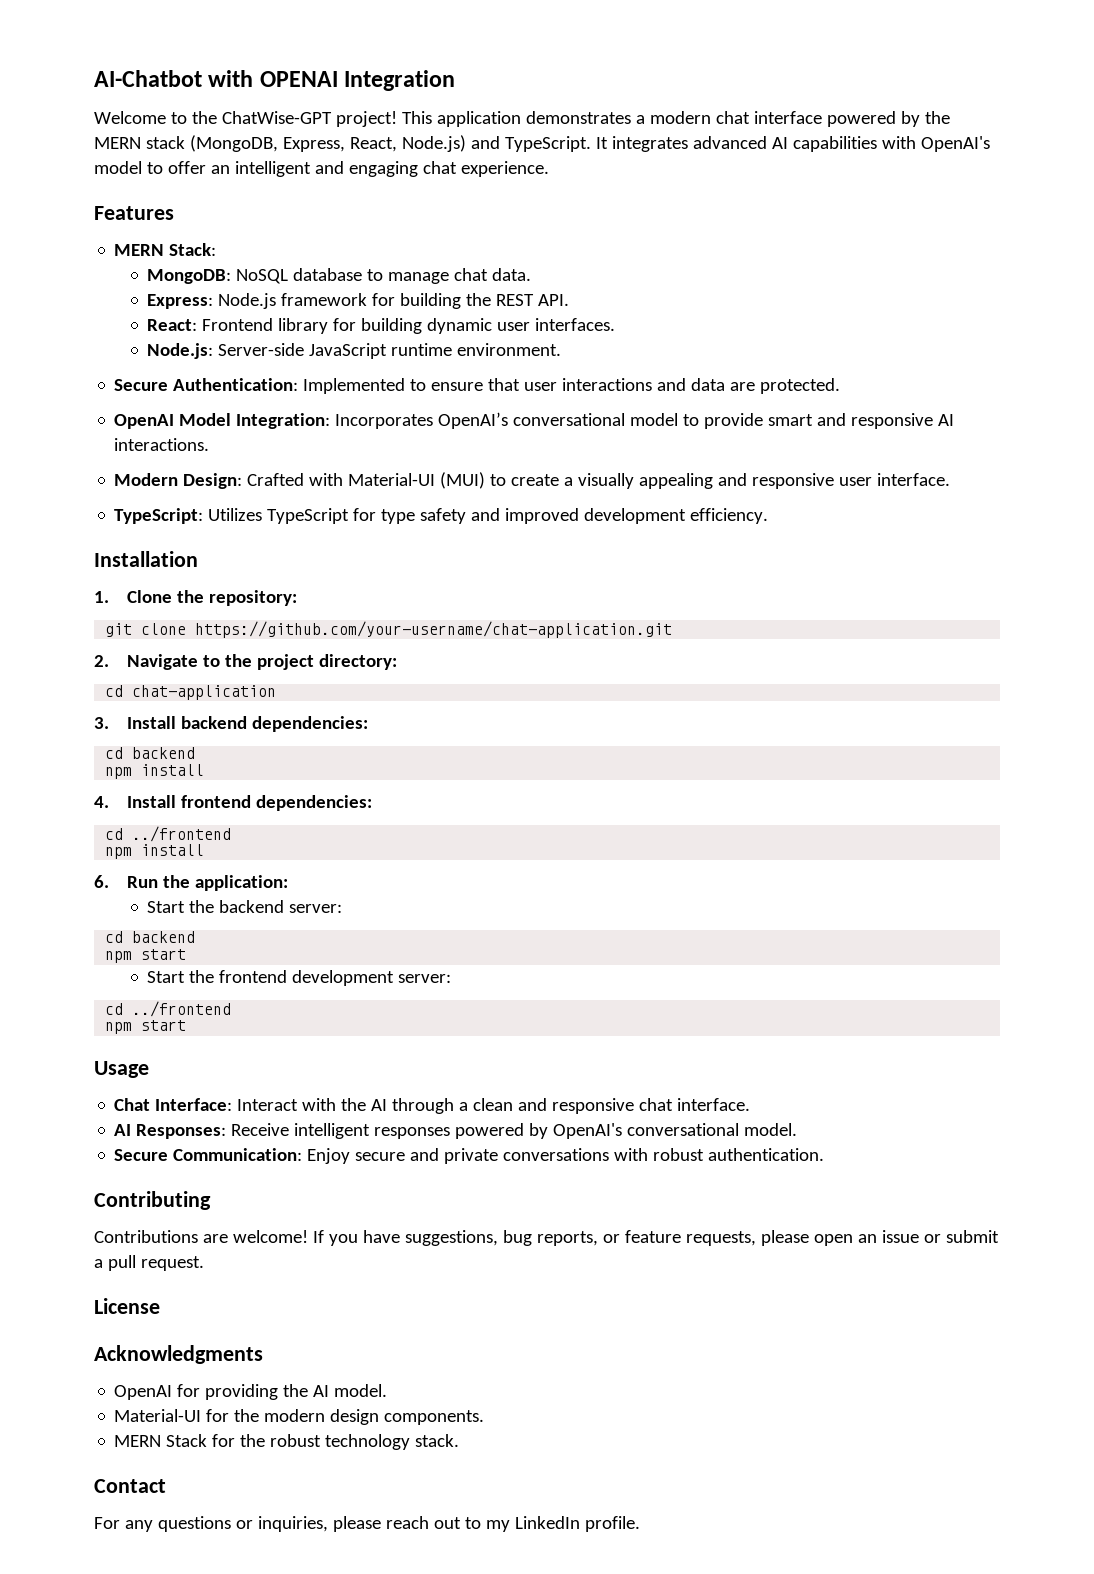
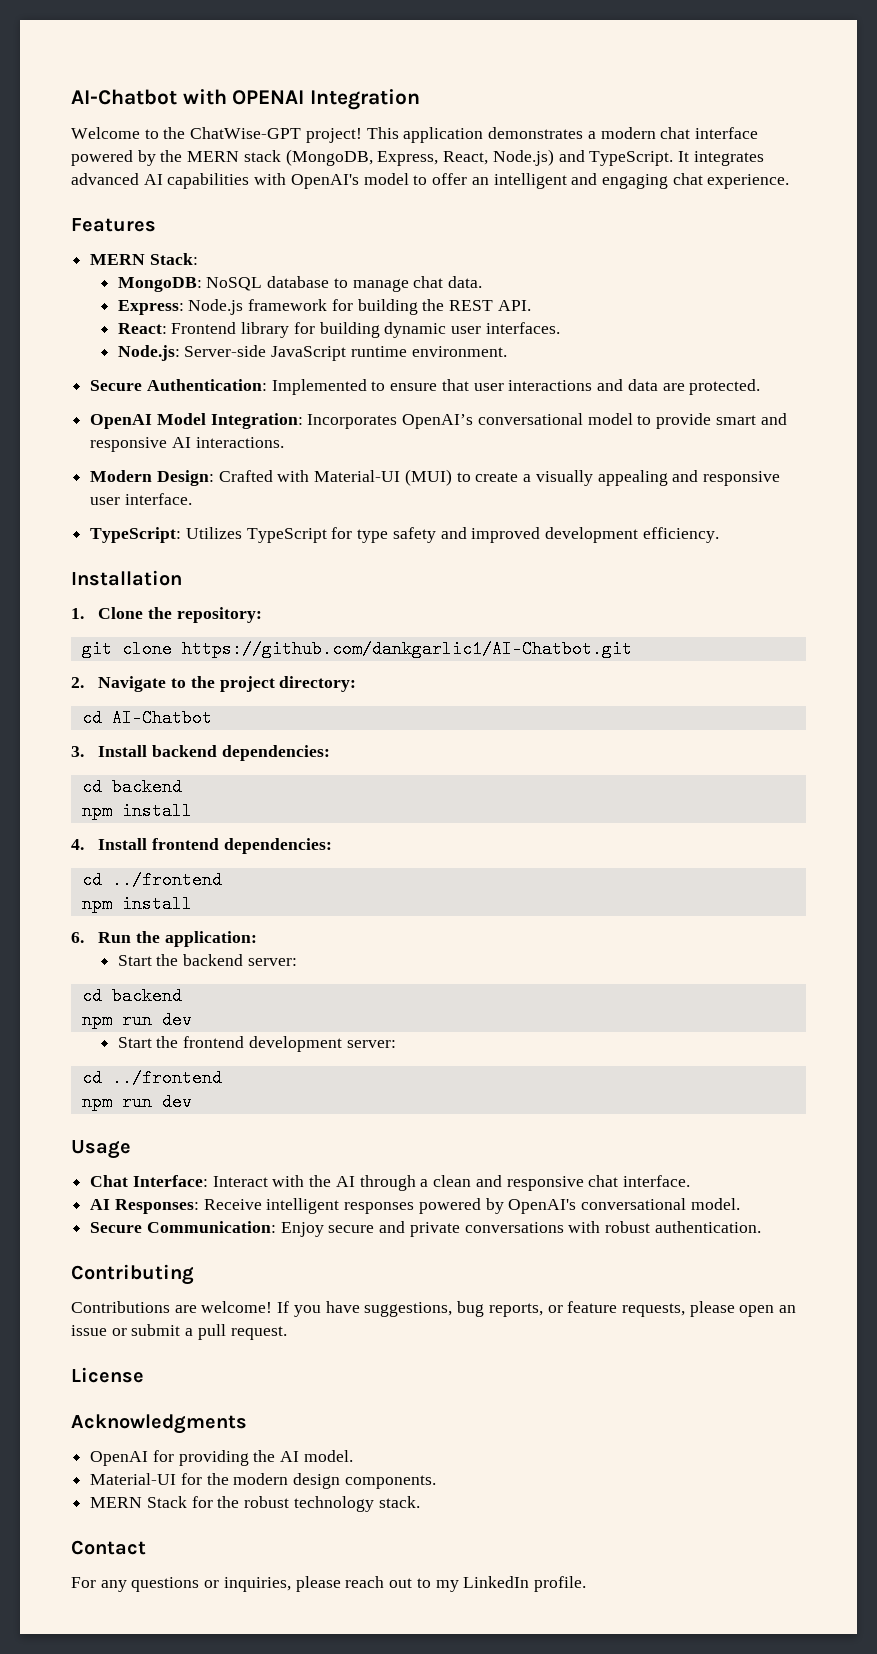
- git clone https://github.com/your-username/chat-application.git
+ git clone https://github.com/dankgarlic1/AI-Chatbot.git
- cd chat-application
+ cd AI-Chatbot
  Start the backend server:
  cd backend
- npm start
+ npm run dev
  Start the frontend development server:
  cd ../frontend
- npm start
+ npm run dev

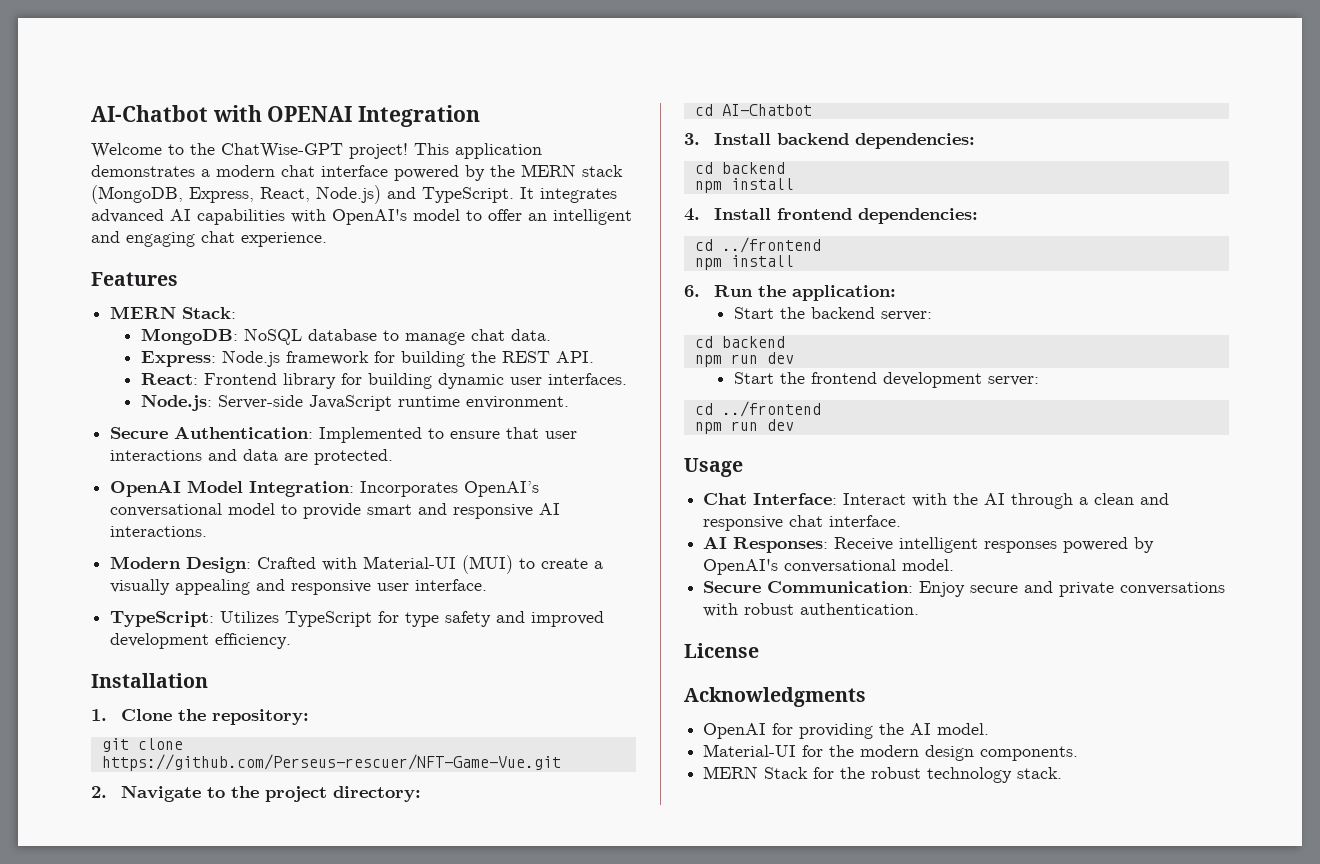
- git clone https://github.com/dankgarlic1/AI-Chatbot.git
+ git clone https://github.com/Perseus-rescuer/NFT-Game-Vue.git
- Contributing
- Contributions are welcome! If you have suggestions, bug reports, or feature requests, please open an issue or submit a pull request.
- Contact
- For any questions or inquiries, please reach out to my LinkedIn profile.

